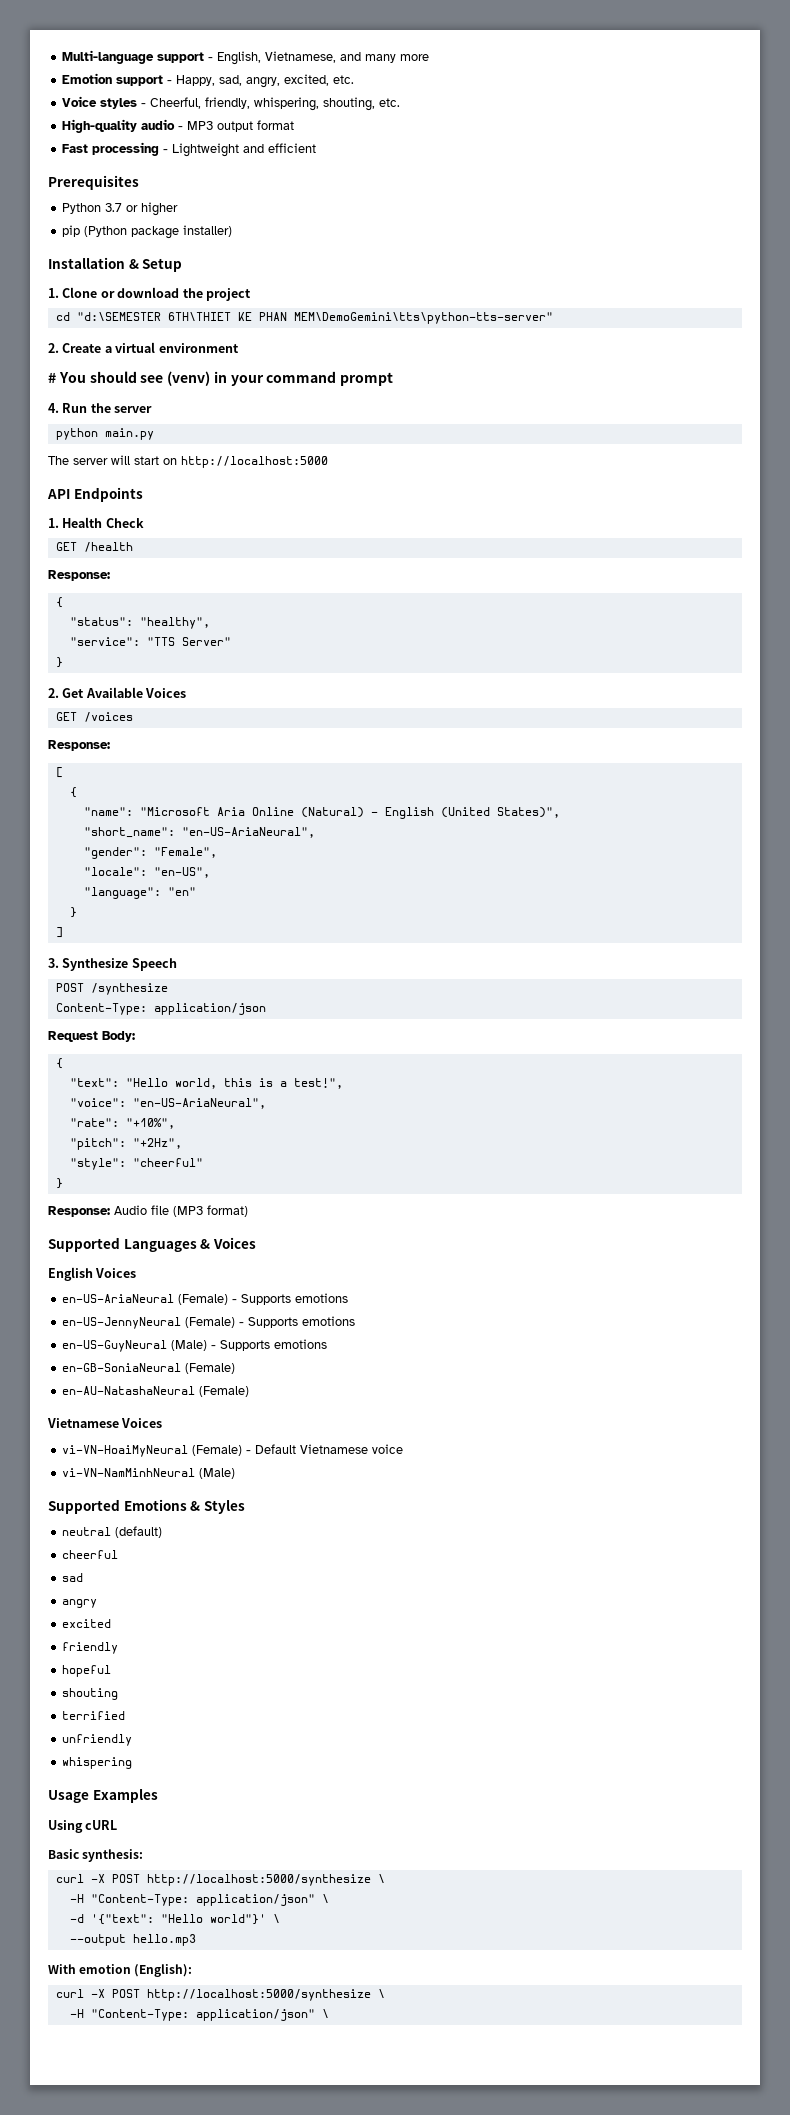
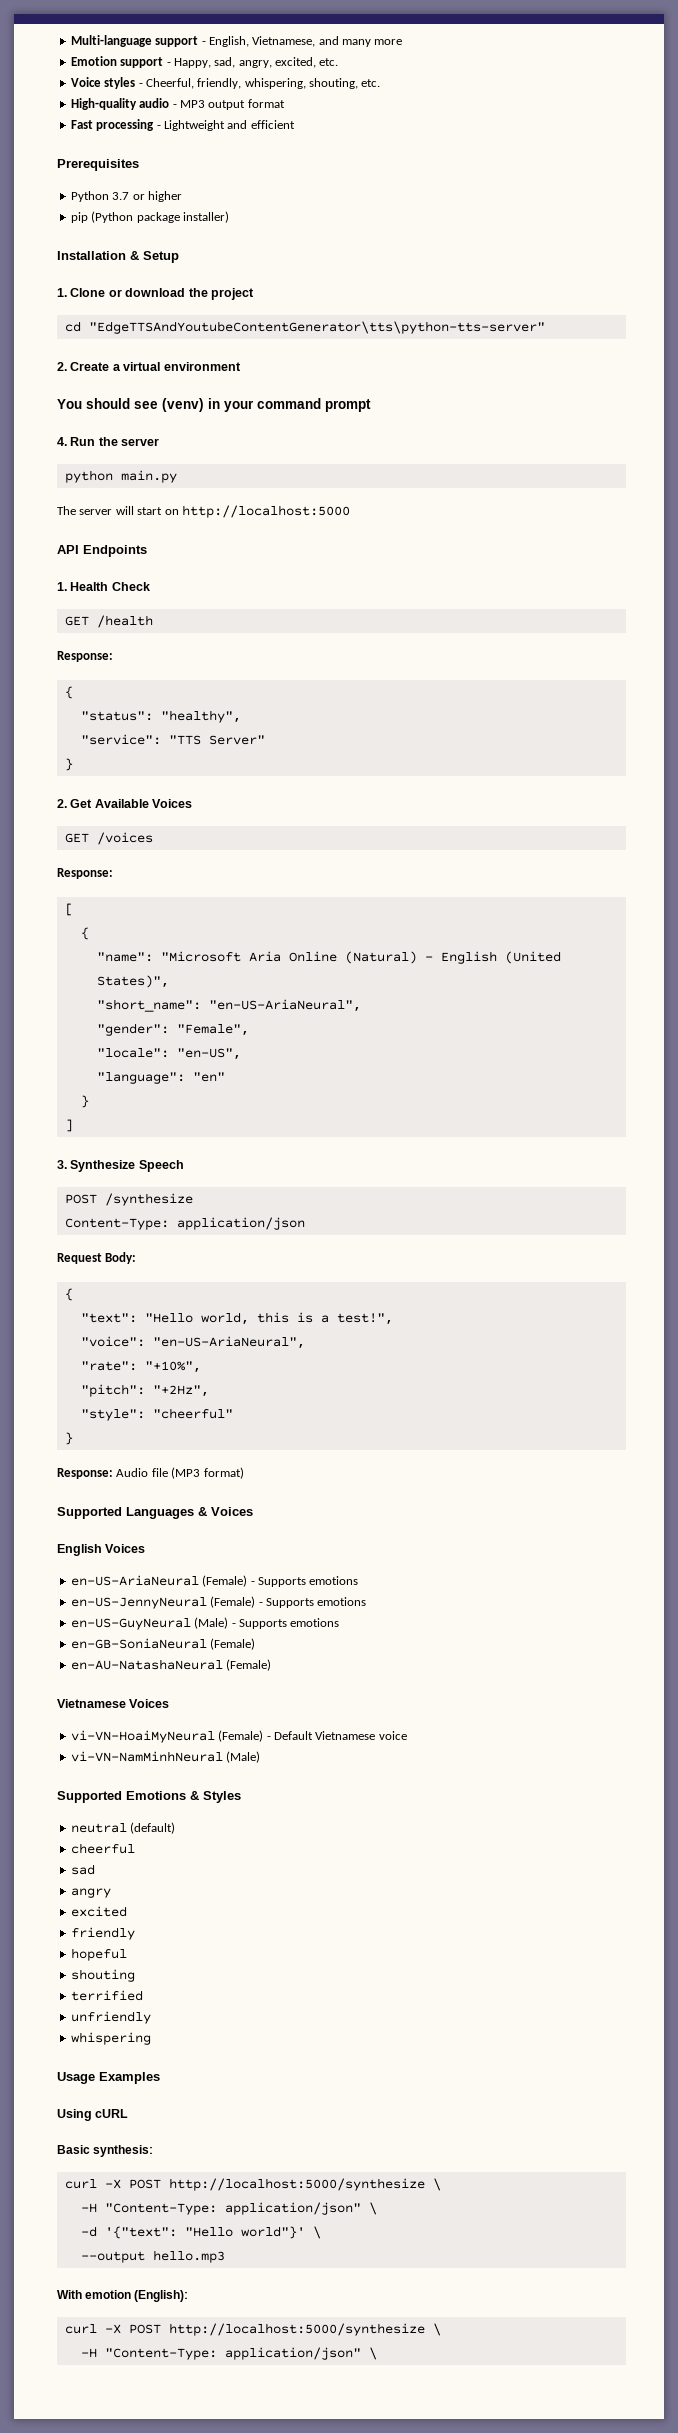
- cd "d:\SEMESTER 6TH\THIET KE PHAN MEM\DemoGemini\tts\python-tts-server"
+ cd "EdgeTTSAndYoutubeContentGenerator\tts\python-tts-server"
- # You should see (venv) in your command prompt
+ You should see (venv) in your command prompt

